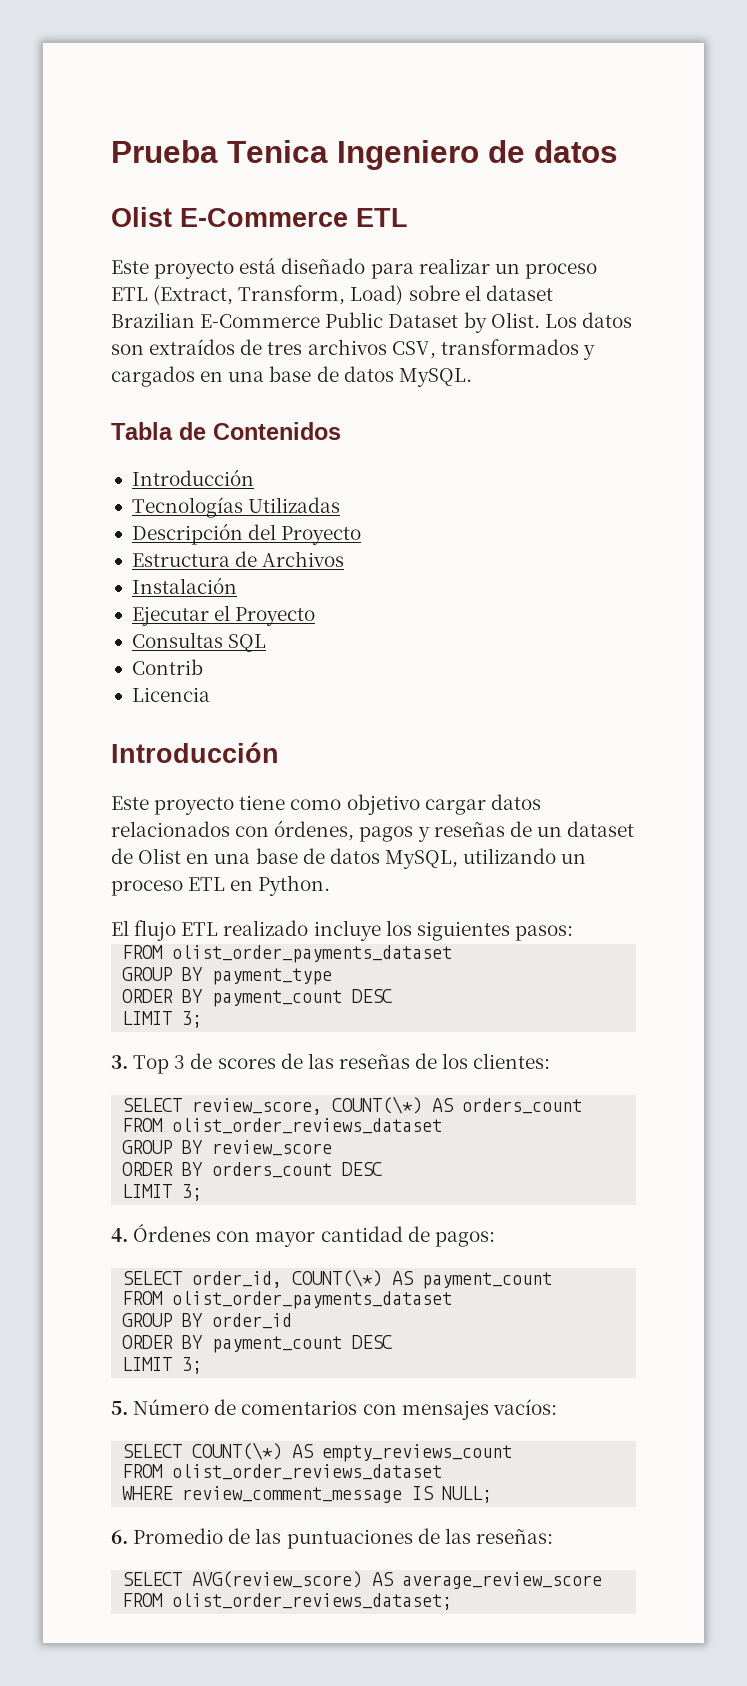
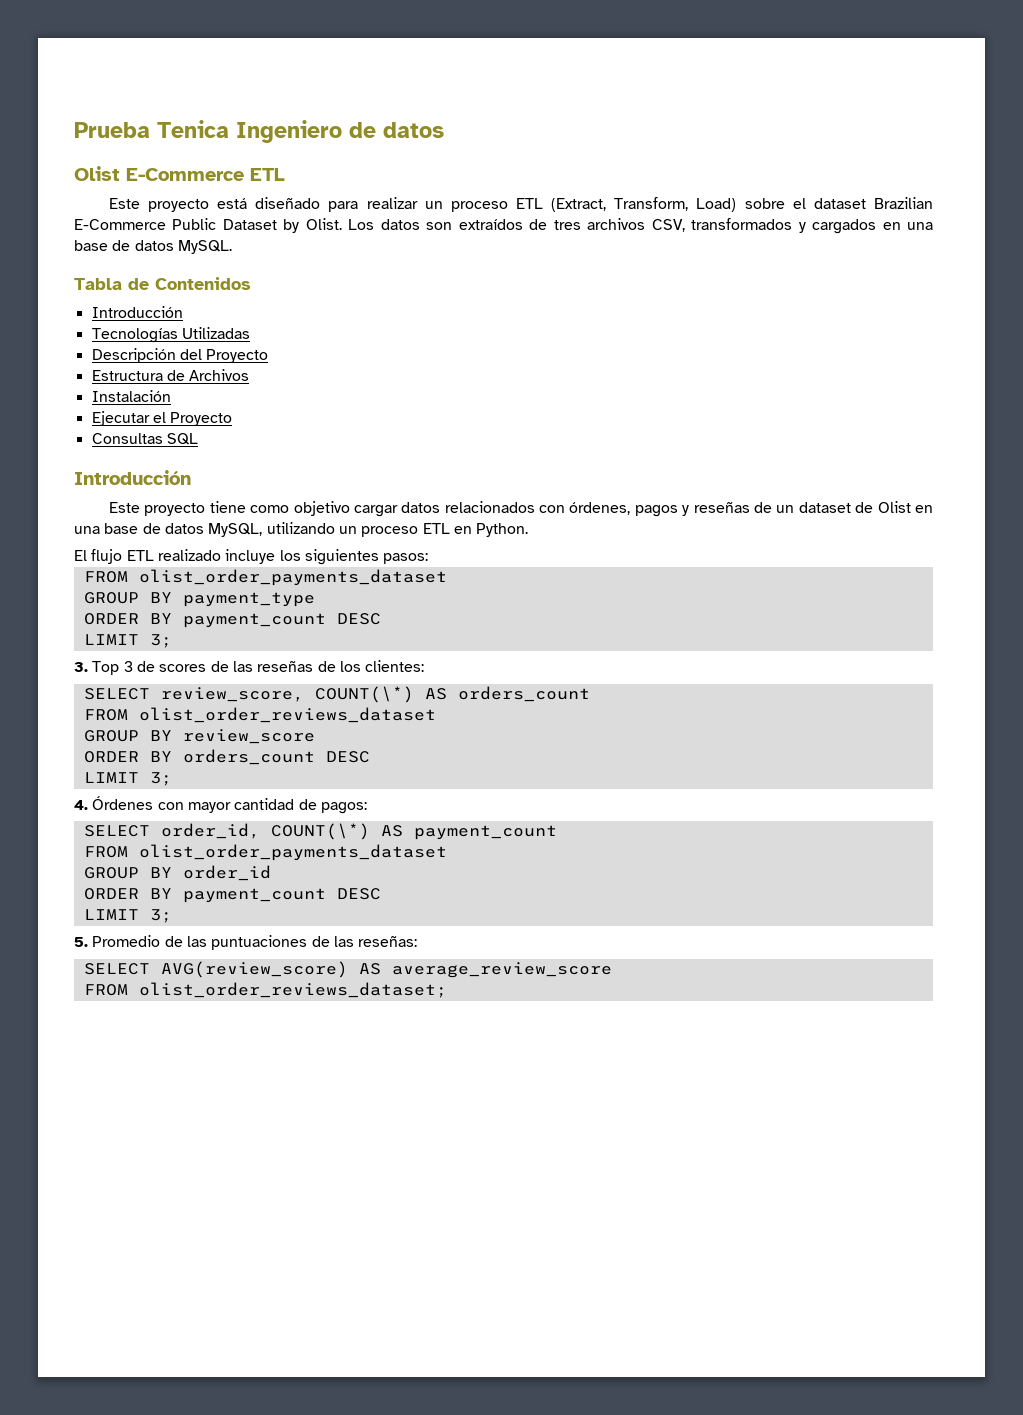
- Contrib
- Licencia
- 5. Número de comentarios con mensajes vacíos:
- SELECT COUNT(\*) AS empty_reviews_count
- FROM olist_order_reviews_dataset
- WHERE review_comment_message IS NULL;
- 6. Promedio de las puntuaciones de las reseñas:
+ 5. Promedio de las puntuaciones de las reseñas:

